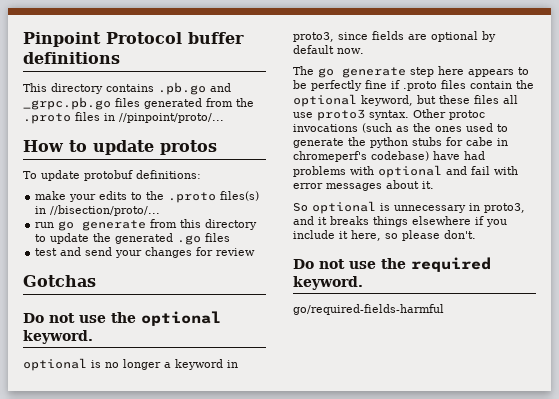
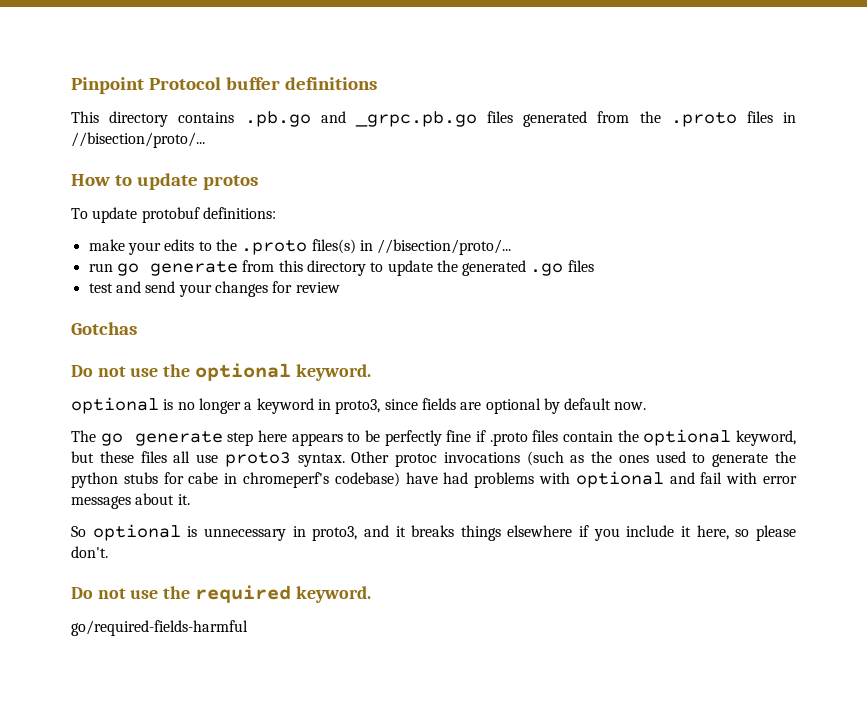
- This directory contains .pb.go and _grpc.pb.go files generated from the .proto files in //pinpoint/proto/...
+ This directory contains .pb.go and _grpc.pb.go files generated from the .proto files in //bisection/proto/...

